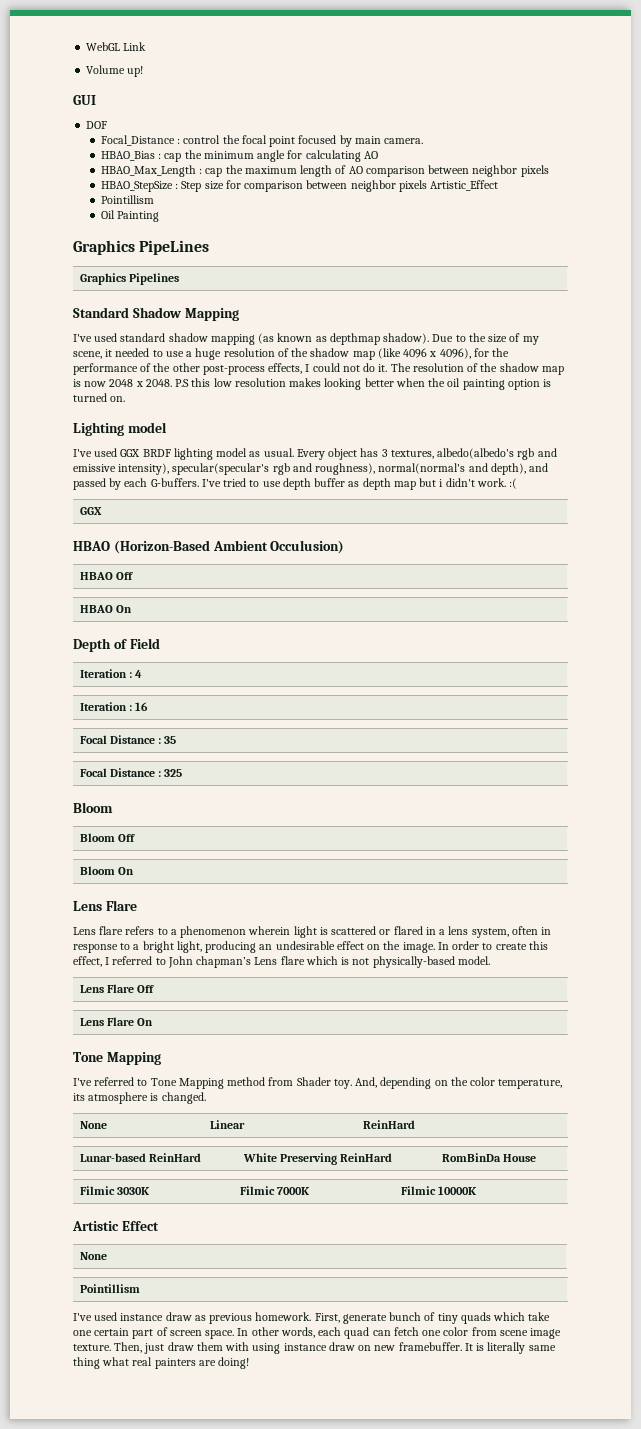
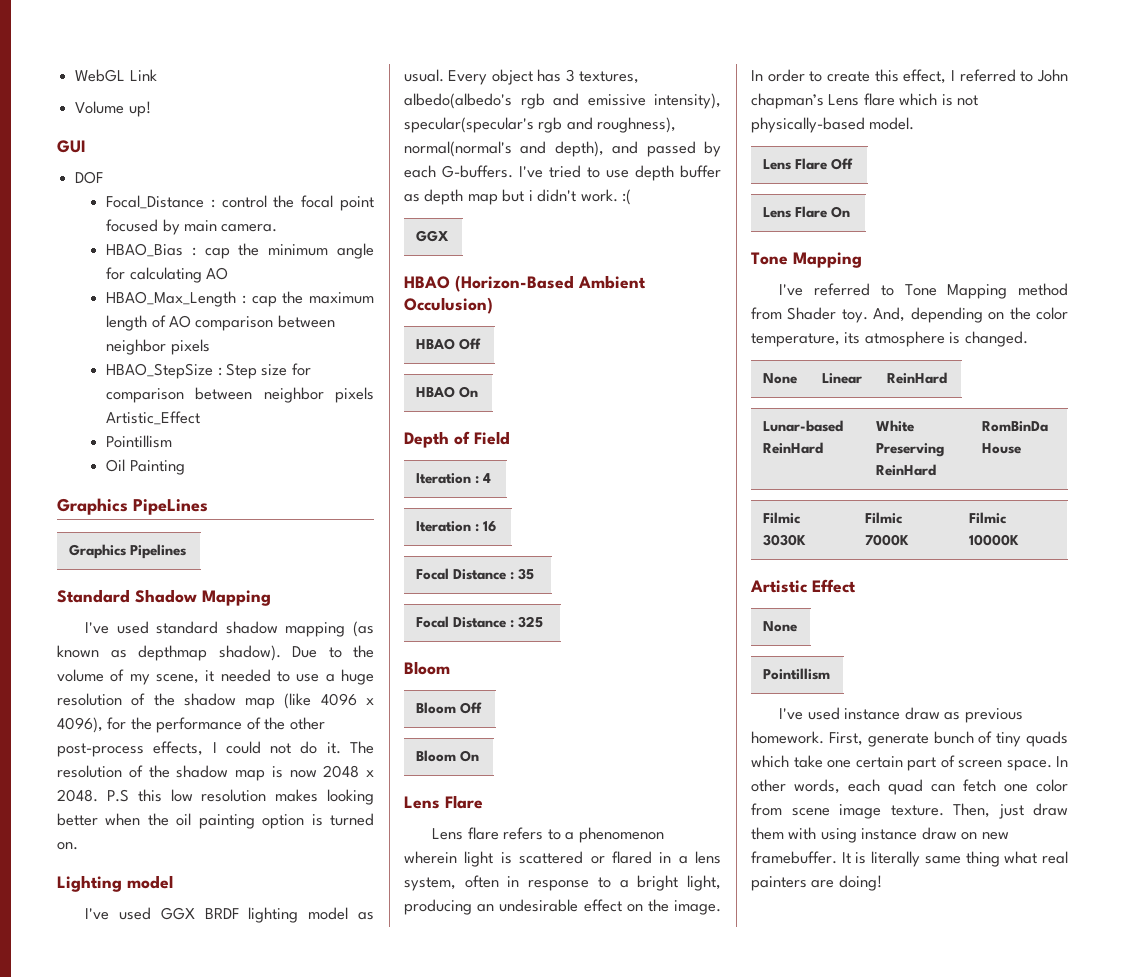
- Due to the size of my scene, it needed to use a huge resolution of the shadow map (like 4096 x 4096), for the performance of the other post-process effects, I could not do it.
+ Due to the volume of my scene, it needed to use a huge resolution of the shadow map (like 4096 x 4096), for the performance of the other post-process effects, I could not do it.

